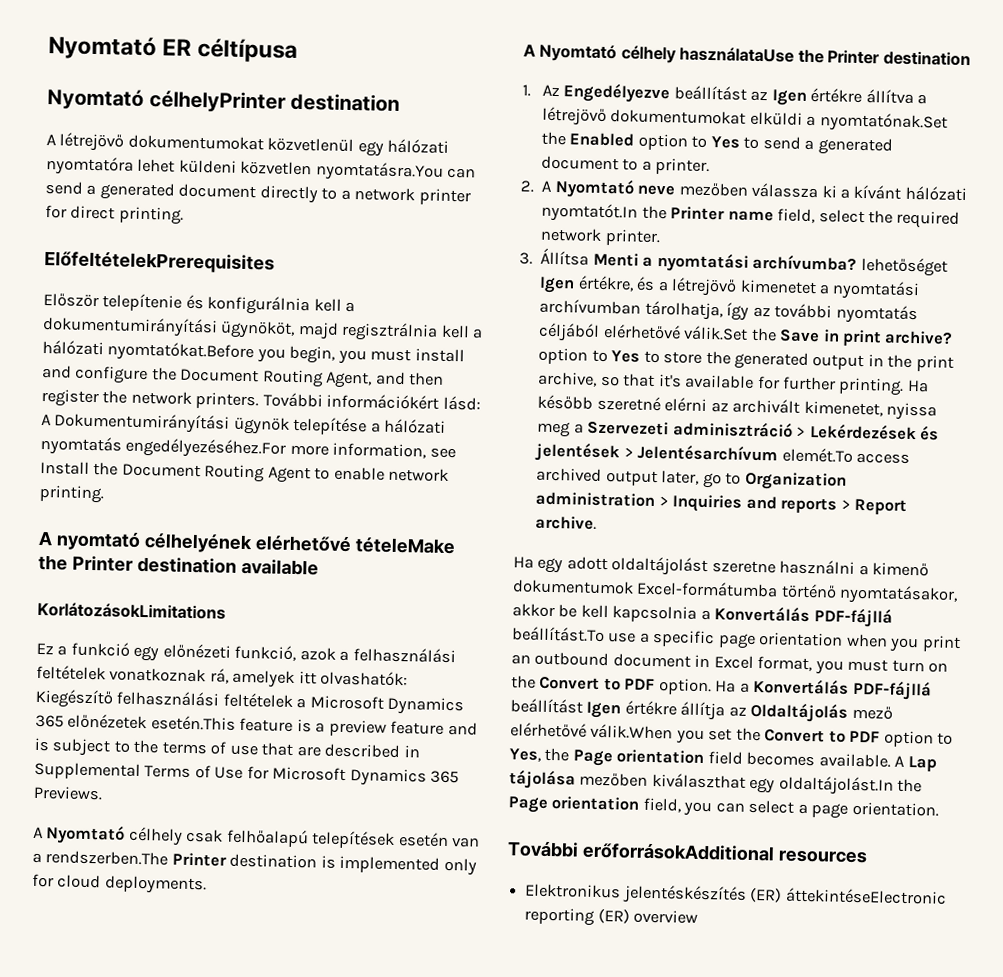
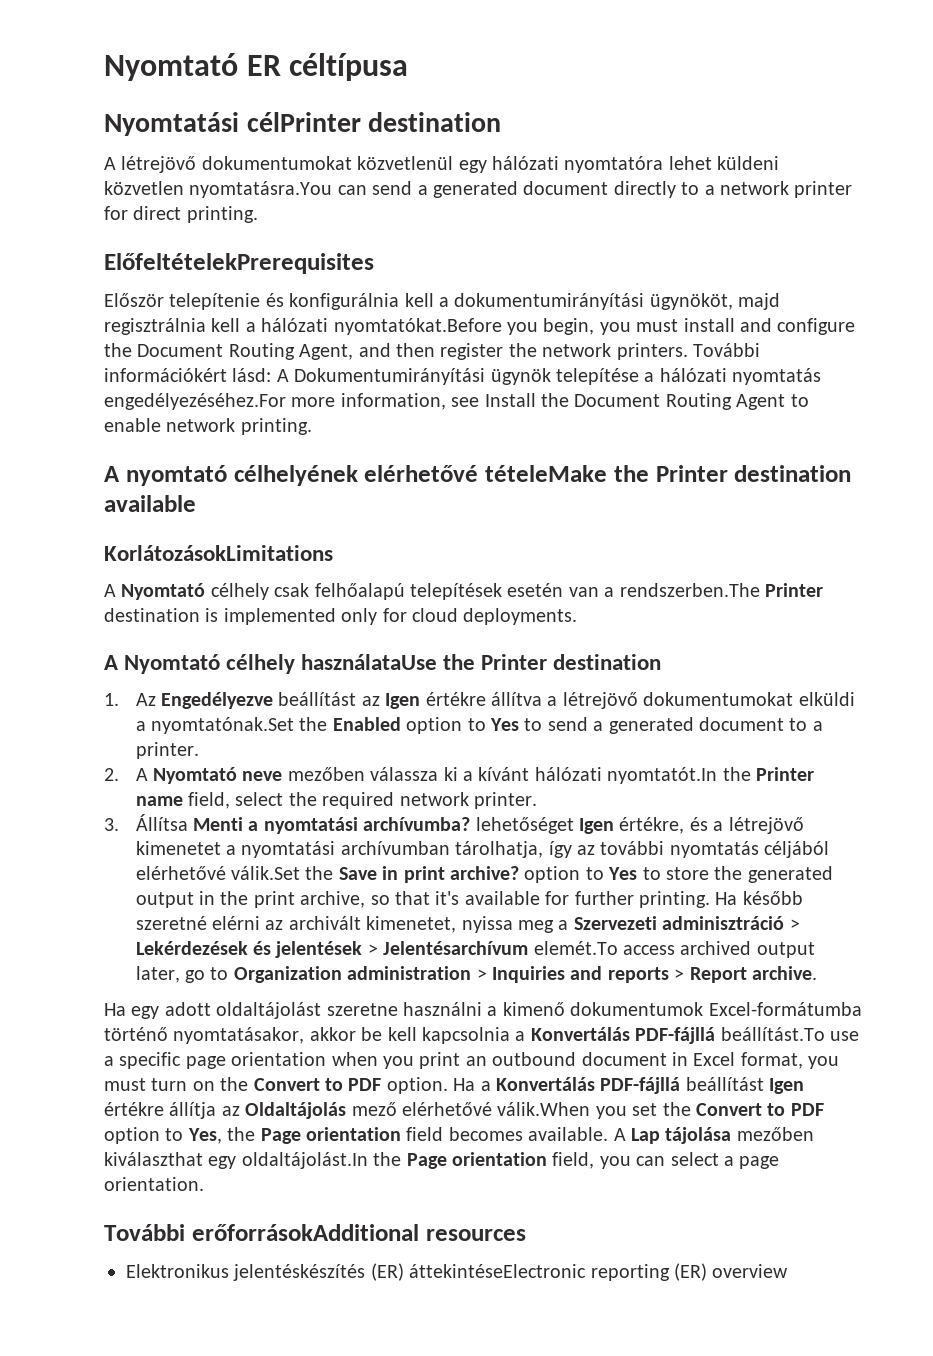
- Nyomtató célhelyPrinter destination
+ Nyomtatási célPrinter destination
- Ez a funkció egy előnézeti funkció, azok a felhasználási feltételek vonatkoznak rá, amelyek itt olvashatók: Kiegészítő felhasználási feltételek a Microsoft Dynamics 365 előnézetek esetén.This feature is a preview feature and is subject to the terms of use that are described in Supplemental Terms of Use for Microsoft Dynamics 365 Previews.

